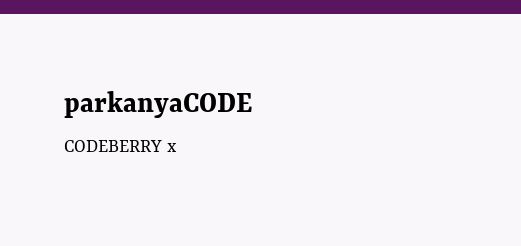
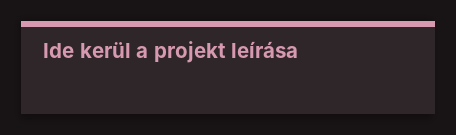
- parkanyaCODE
- CODEBERRY x
+ Ide kerül a projekt leírása

